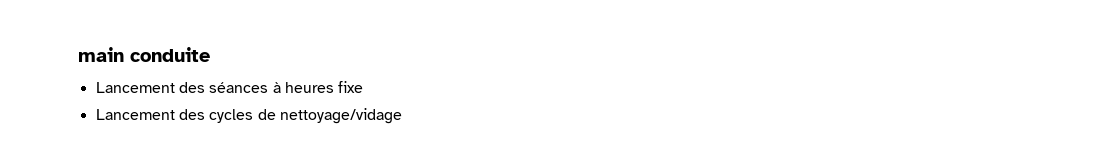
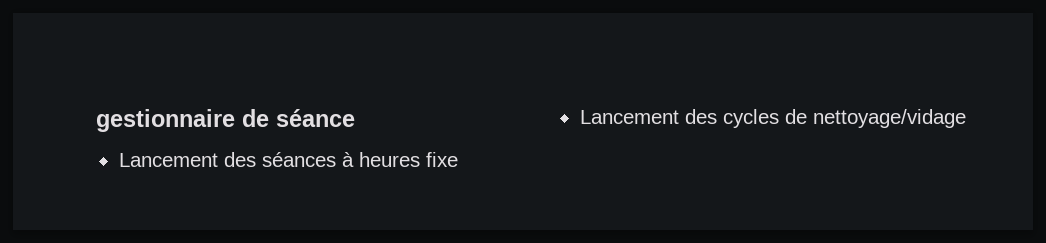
- main conduite
+ gestionnaire de séance

